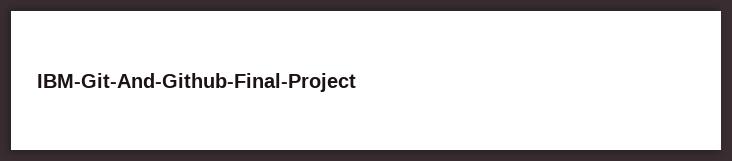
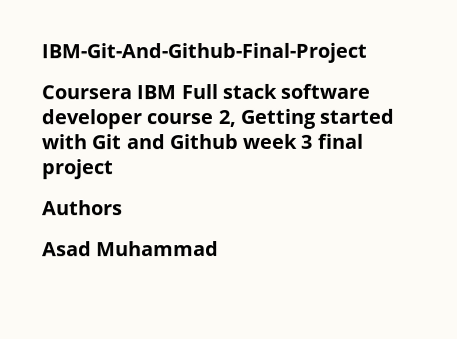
+ Coursera IBM Full stack software developer course 2, Getting started with Git and Github week 3 final project
+ Authors
+ Asad Muhammad

